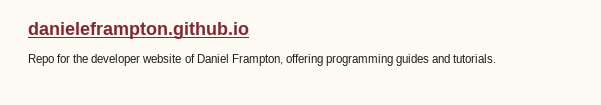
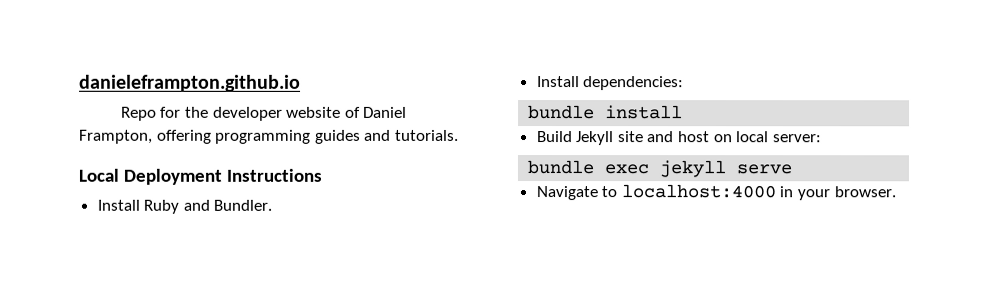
+ Local Deployment Instructions
+ Install Ruby and Bundler.
+ Install dependencies:
+ bundle install
+ Build Jekyll site and host on local server:
+ bundle exec jekyll serve
+ Navigate to localhost:4000 in your browser.

